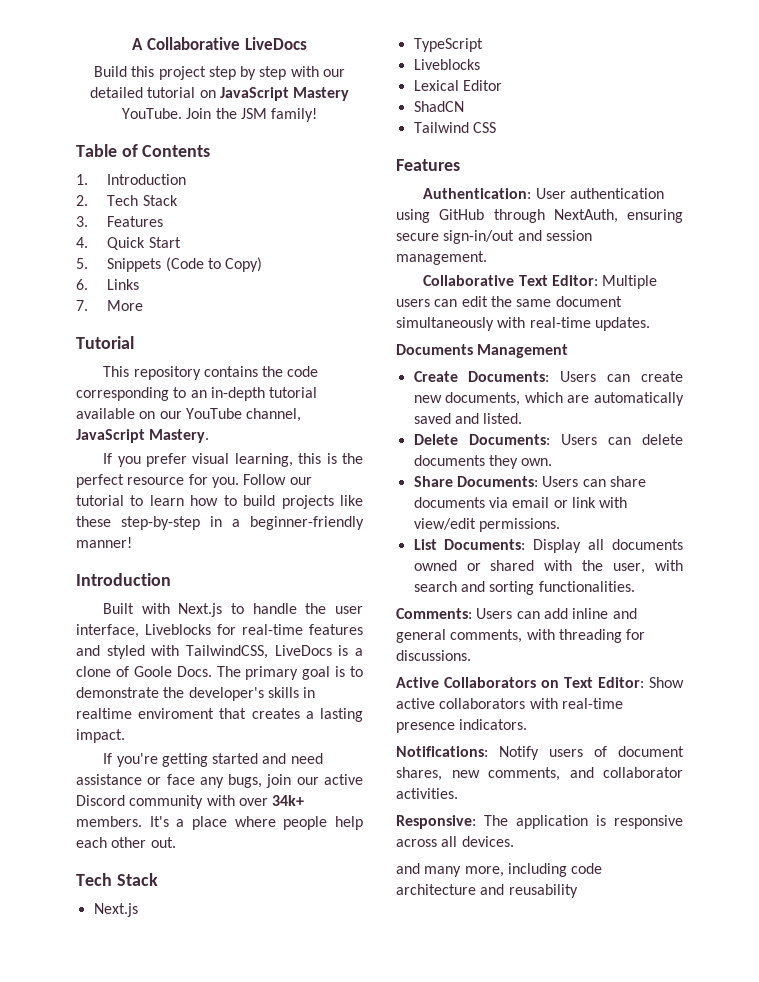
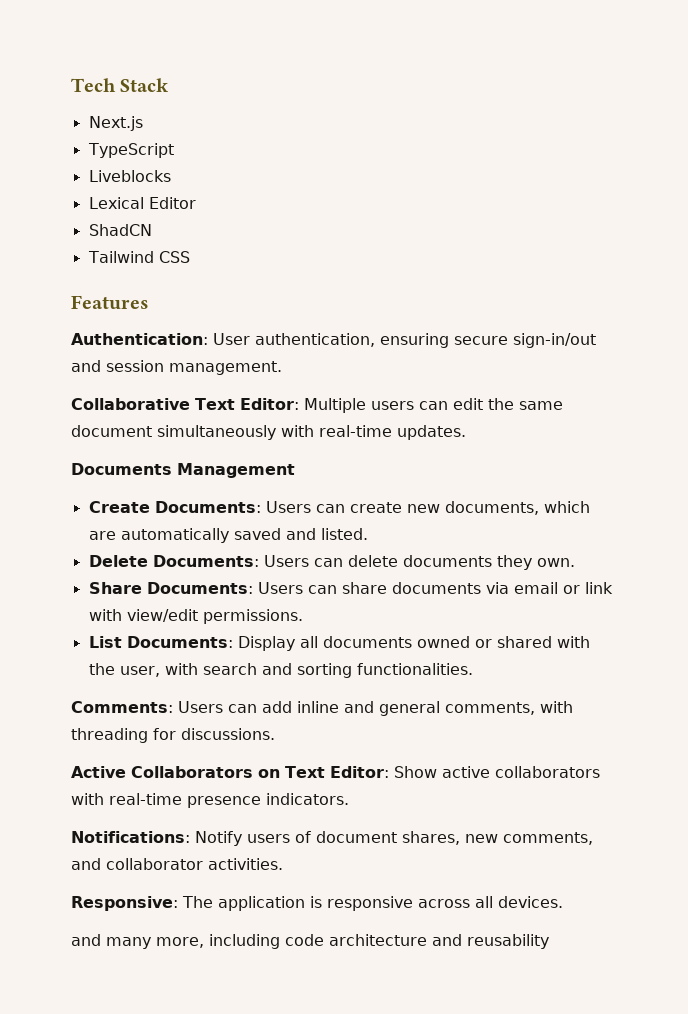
- A Collaborative LiveDocs
- Build this project step by step with our detailed tutorial on JavaScript Mastery YouTube. Join the JSM family!
- Table of Contents
- 1. Introduction
- 2. Tech Stack
- 3. Features
- 4. Quick Start
- 5. Snippets (Code to Copy)
- 6. Links
- 7. More
- Tutorial
- This repository contains the code corresponding to an in-depth tutorial available on our YouTube channel, JavaScript Mastery.
- If you prefer visual learning, this is the perfect resource for you. Follow our tutorial to learn how to build projects like these step-by-step in a beginner-friendly manner!
- Introduction
- Built with Next.js to handle the user interface, Liveblocks for real-time features and styled with TailwindCSS, LiveDocs is a clone of Goole Docs. The primary goal is to demonstrate the developer's skills in realtime enviroment that creates a lasting impact.
- If you're getting started and need assistance or face any bugs, join our active Discord community with over 34k+ members. It's a place where people help each other out.
- Authentication: User authentication using GitHub through NextAuth, ensuring secure sign-in/out and session management.
+ Authentication: User authentication, ensuring secure sign-in/out and session management.

